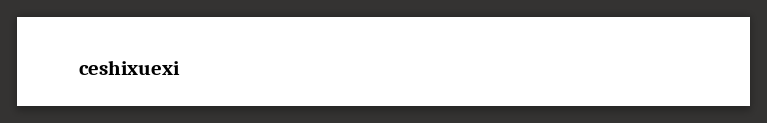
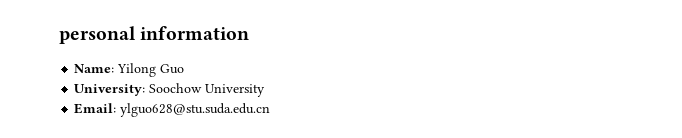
- ceshixuexi
+ personal information
+ Name: Yilong Guo
+ University: Soochow University
+ Email: ylguo628@stu.suda.edu.cn

